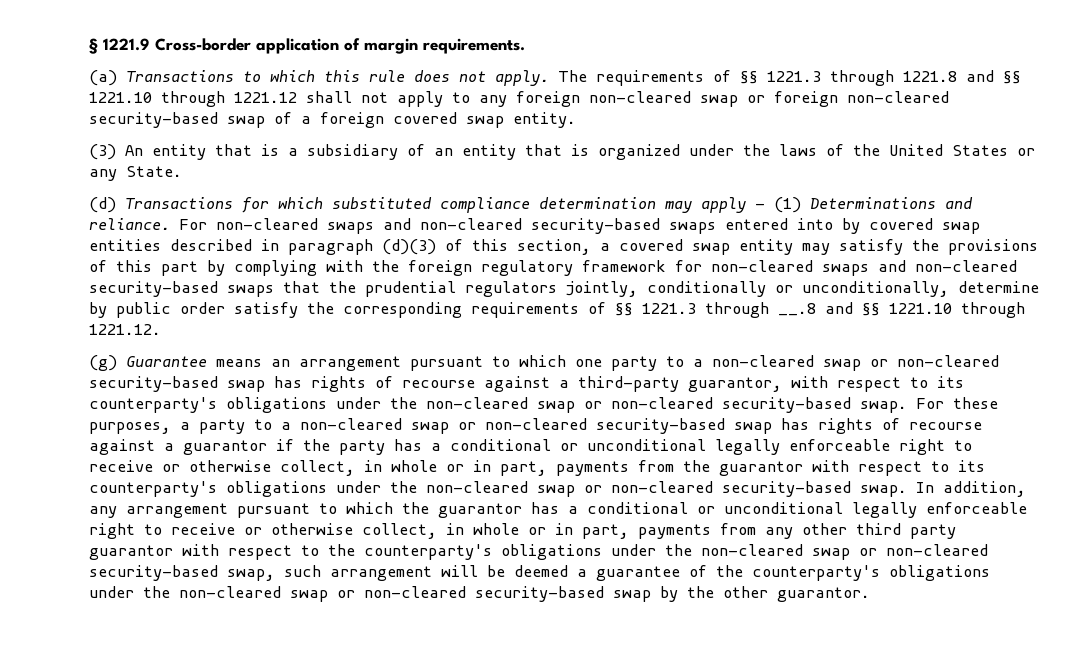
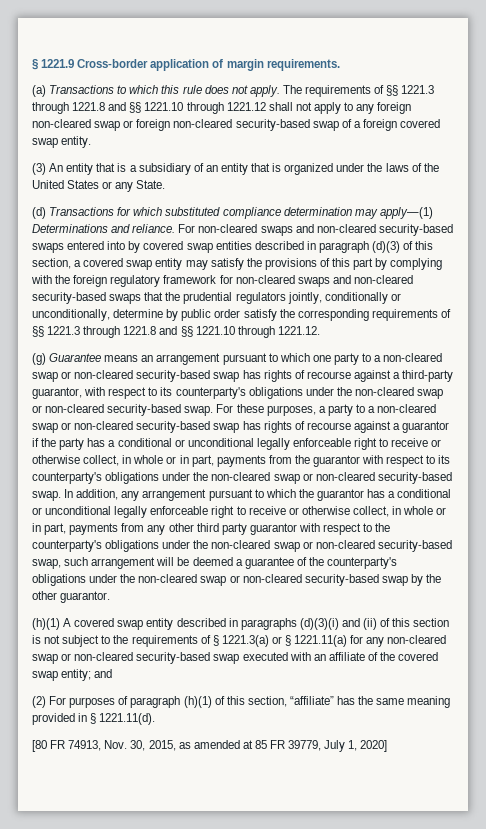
- (d) Transactions for which substituted compliance determination may apply - (1) Determinations and reliance.
+ (d) Transactions for which substituted compliance determination may apply—(1) Determinations and reliance.
- For non-cleared swaps and non-cleared security-based swaps entered into by covered swap entities described in paragraph (d)(3) of this section, a covered swap entity may satisfy the provisions of this part by complying with the foreign regulatory framework for non-cleared swaps and non-cleared security-based swaps that the prudential regulators jointly, conditionally or unconditionally, determine by public order satisfy the corresponding requirements of §§ 1221.3 through __.8 and §§ 1221.10 through 1221.12.
+ For non-cleared swaps and non-cleared security-based swaps entered into by covered swap entities described in paragraph (d)(3) of this section, a covered swap entity may satisfy the provisions of this part by complying with the foreign regulatory framework for non-cleared swaps and non-cleared security-based swaps that the prudential regulators jointly, conditionally or unconditionally, determine by public order satisfy the corresponding requirements of §§ 1221.3 through 1221.8 and §§ 1221.10 through 1221.12.
+ (h)(1) A covered swap entity described in paragraphs (d)(3)(i) and (ii) of this section is not subject to the requirements of § 1221.3(a) or § 1221.11(a) for any non-cleared swap or non-cleared security-based swap executed with an affiliate of the covered swap entity; and
+ (2) For purposes of paragraph (h)(1) of this section, “affiliate” has the same meaning provided in § 1221.11(d).
+ [80 FR 74913, Nov. 30, 2015, as amended at 85 FR 39779, July 1, 2020]

